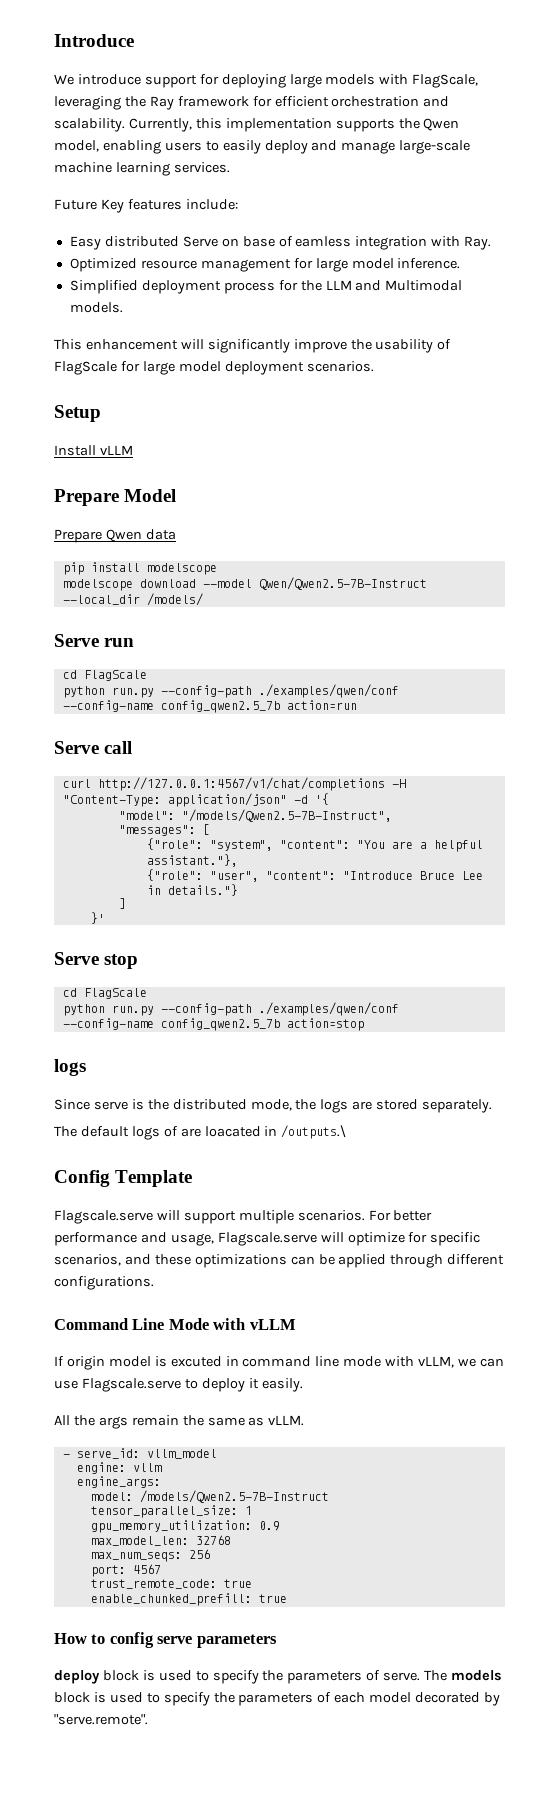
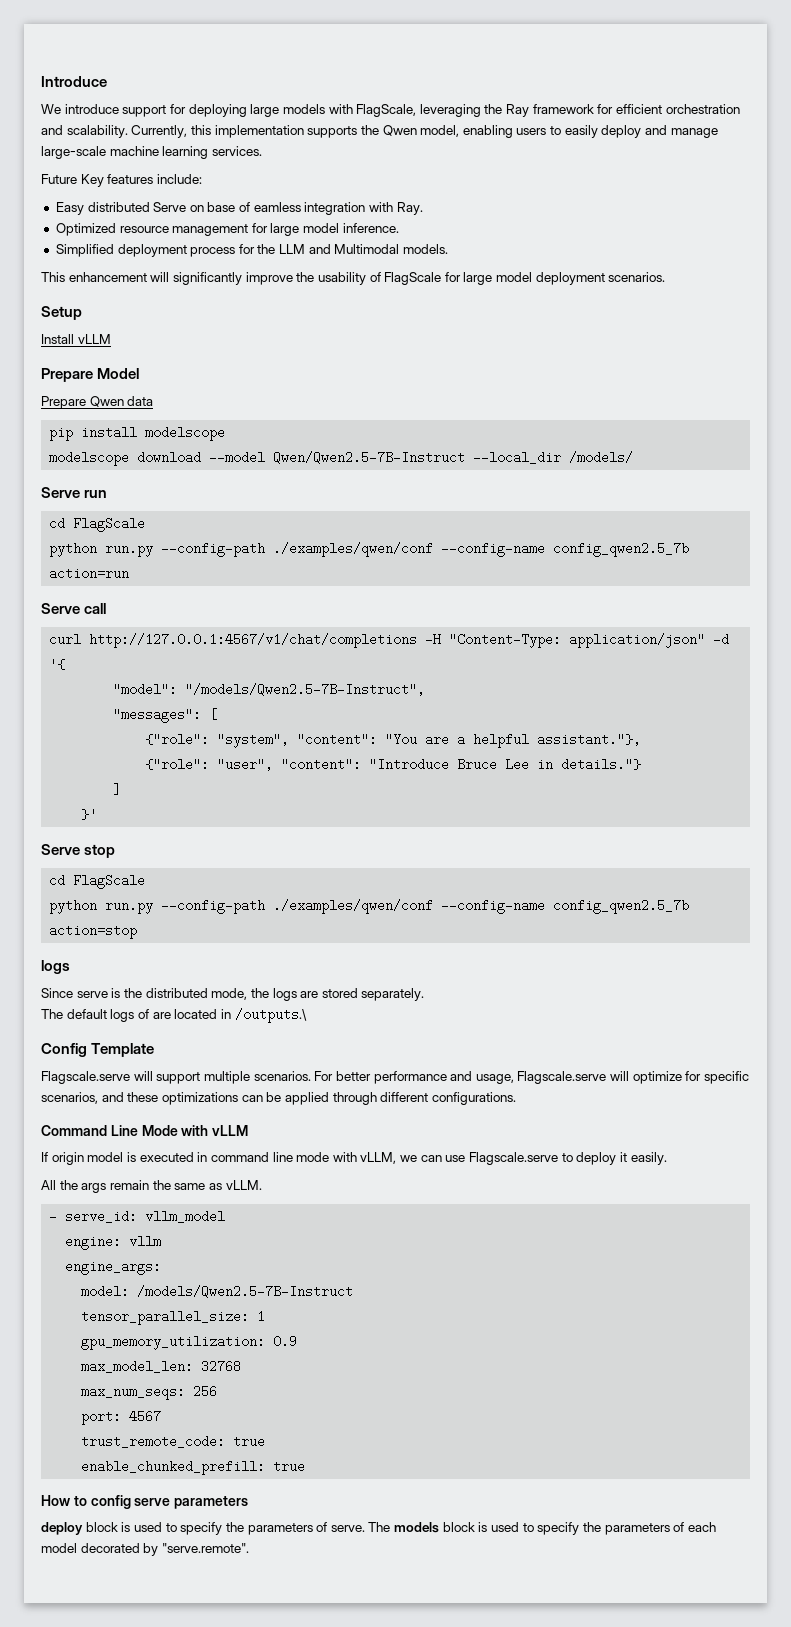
- The default logs of are loacated in /outputs.\
+ The default logs of are located in /outputs.\
- If origin model is excuted in command line mode with vLLM, we can use Flagscale.serve to deploy it easily.
+ If origin model is executed in command line mode with vLLM, we can use Flagscale.serve to deploy it easily.

